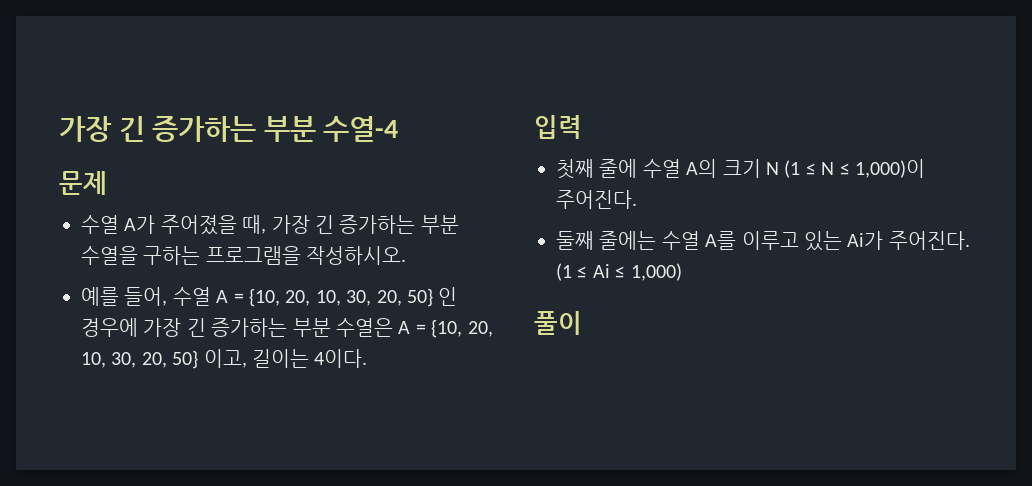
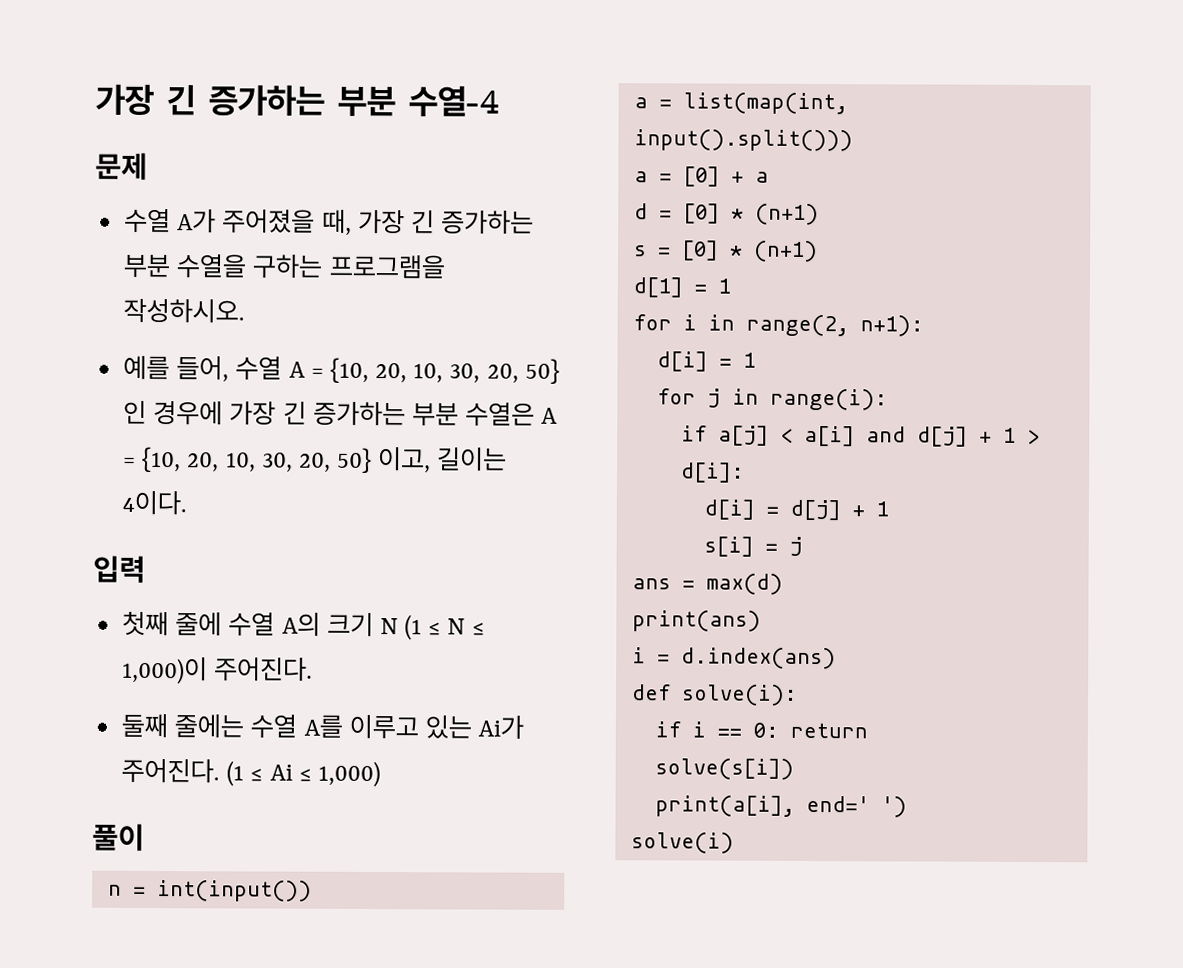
+ n = int(input())
+ a = list(map(int, input().split()))
+ a = [0] + a
+ d = [0] * (n+1)
+ s = [0] * (n+1)
+ d[1] = 1
+ for i in range(2, n+1):
+ d[i] = 1
+ for j in range(i):
+ if a[j] < a[i] and d[j] + 1 > d[i]:
+ d[i] = d[j] + 1
+ s[i] = j
+ ans = max(d)
+ print(ans)
+ i = d.index(ans)
+ def solve(i):
+ if i == 0: return
+ solve(s[i])
+ print(a[i], end=' ')
+ solve(i)

